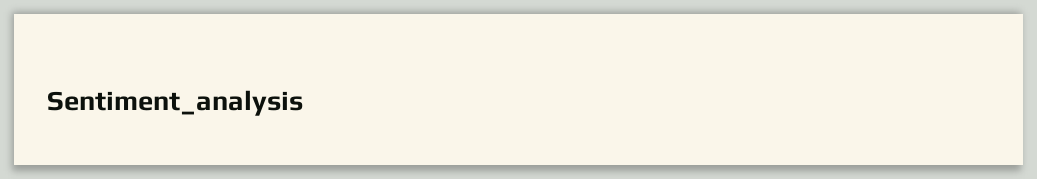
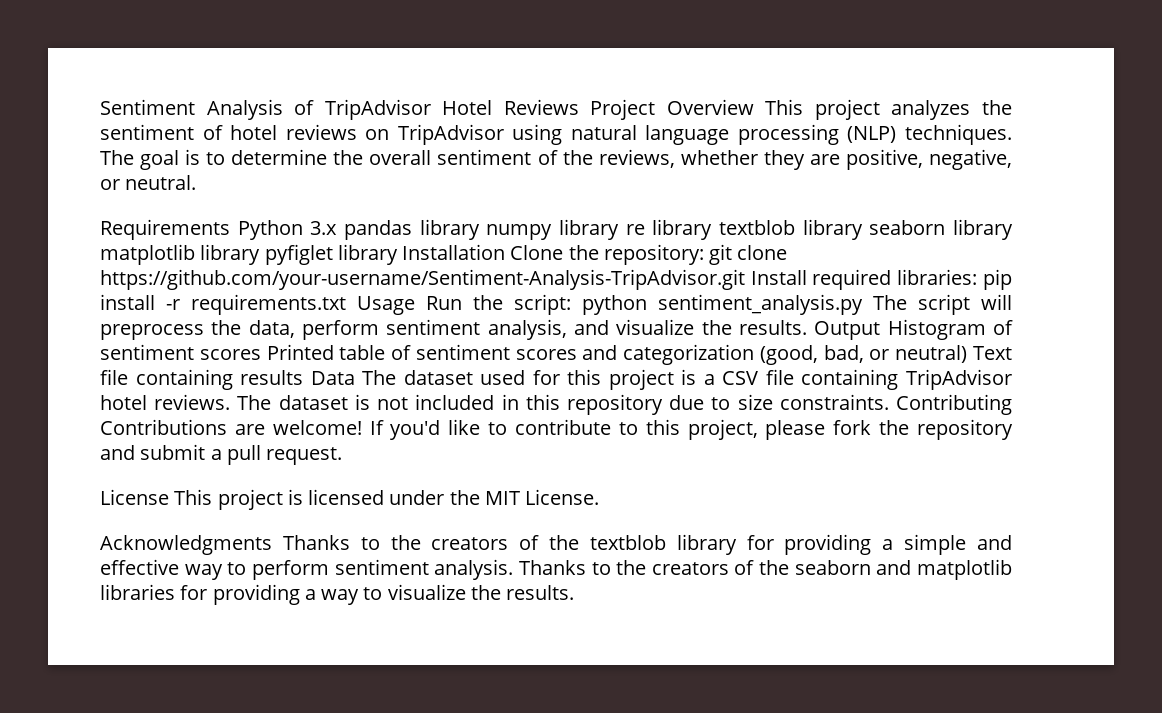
- Sentiment_analysis
+ Sentiment Analysis of TripAdvisor Hotel Reviews Project Overview This project analyzes the sentiment of hotel reviews on TripAdvisor using natural language processing (NLP) techniques. The goal is to determine the overall sentiment of the reviews, whether they are positive, negative, or neutral.
+ Requirements Python 3.x pandas library numpy library re library textblob library seaborn library matplotlib library pyfiglet library Installation Clone the repository: git clone https://github.com/your-username/Sentiment-Analysis-TripAdvisor.git Install required libraries: pip install -r requirements.txt Usage Run the script: python sentiment_analysis.py The script will preprocess the data, perform sentiment analysis, and visualize the results. Output Histogram of sentiment scores Printed table of sentiment scores and categorization (good, bad, or neutral) Text file containing results Data The dataset used for this project is a CSV file containing TripAdvisor hotel reviews. The dataset is not included in this repository due to size constraints. Contributing Contributions are welcome! If you'd like to contribute to this project, please fork the repository and submit a pull request.
+ License This project is licensed under the MIT License.
+ Acknowledgments Thanks to the creators of the textblob library for providing a simple and effective way to perform sentiment analysis. Thanks to the creators of the seaborn and matplotlib libraries for providing a way to visualize the results.

